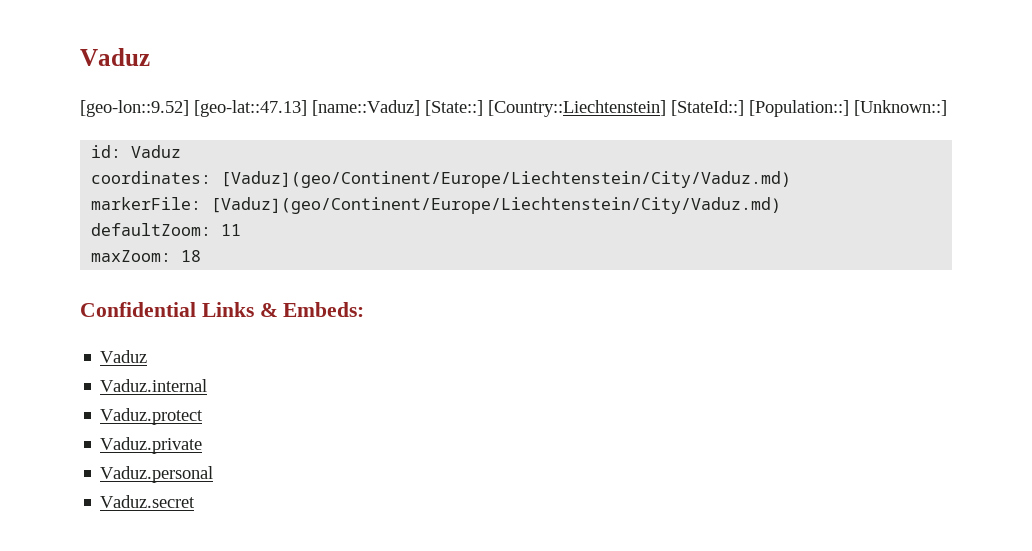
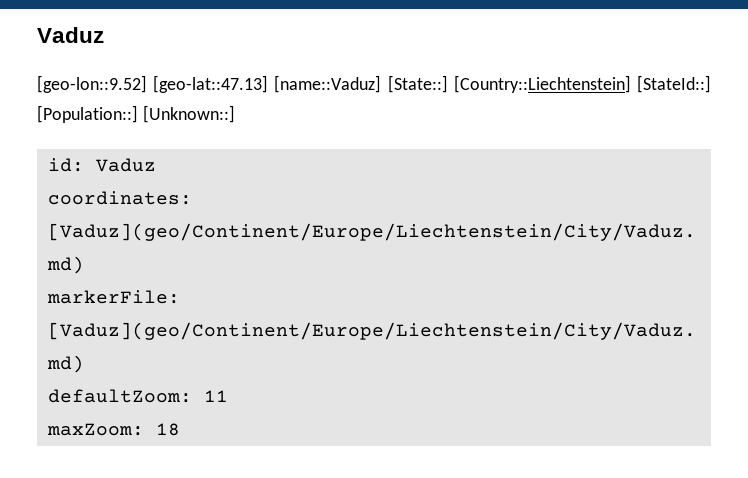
- Confidential Links & Embeds:
- Vaduz
- Vaduz.internal
- Vaduz.protect
- Vaduz.private
- Vaduz.personal
- Vaduz.secret

